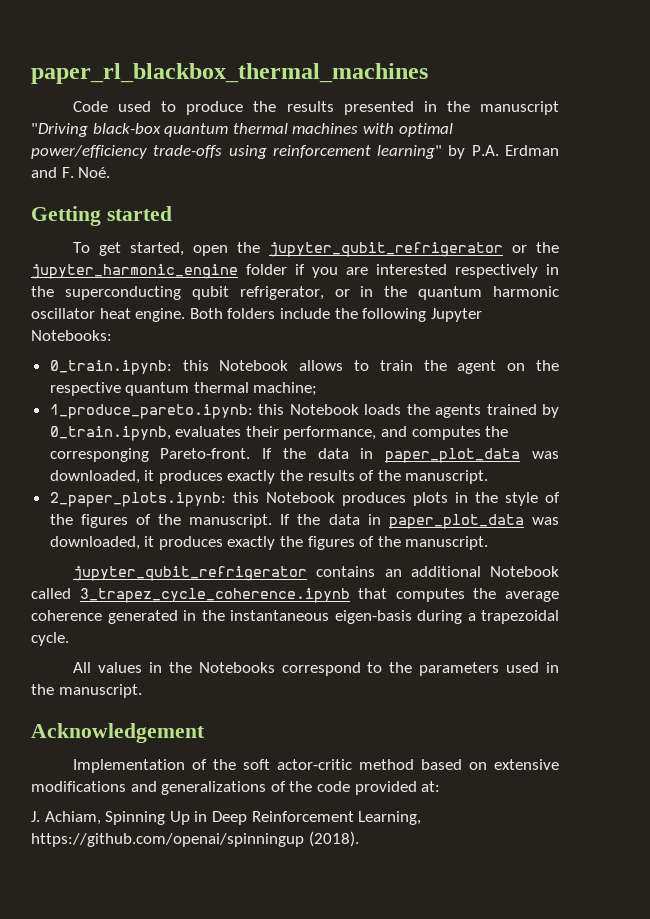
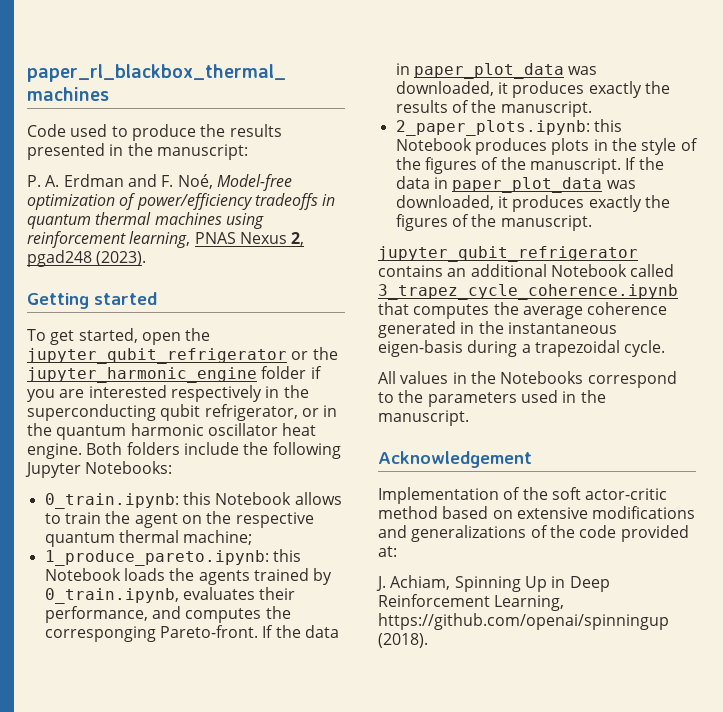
- Code used to produce the results presented in the manuscript "Driving black-box quantum thermal machines with optimal power/efficiency trade-offs using reinforcement learning" by P.A. Erdman and F. Noé.
+ Code used to produce the results presented in the manuscript:
+ P. A. Erdman and F. Noé, Model-free optimization of power/efficiency tradeoffs in quantum thermal machines using reinforcement learning, PNAS Nexus 2, pgad248 (2023).

